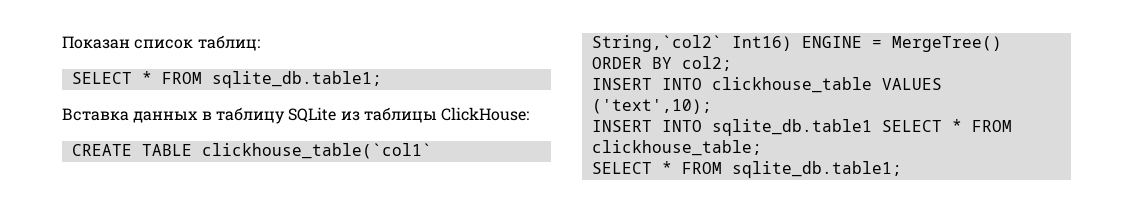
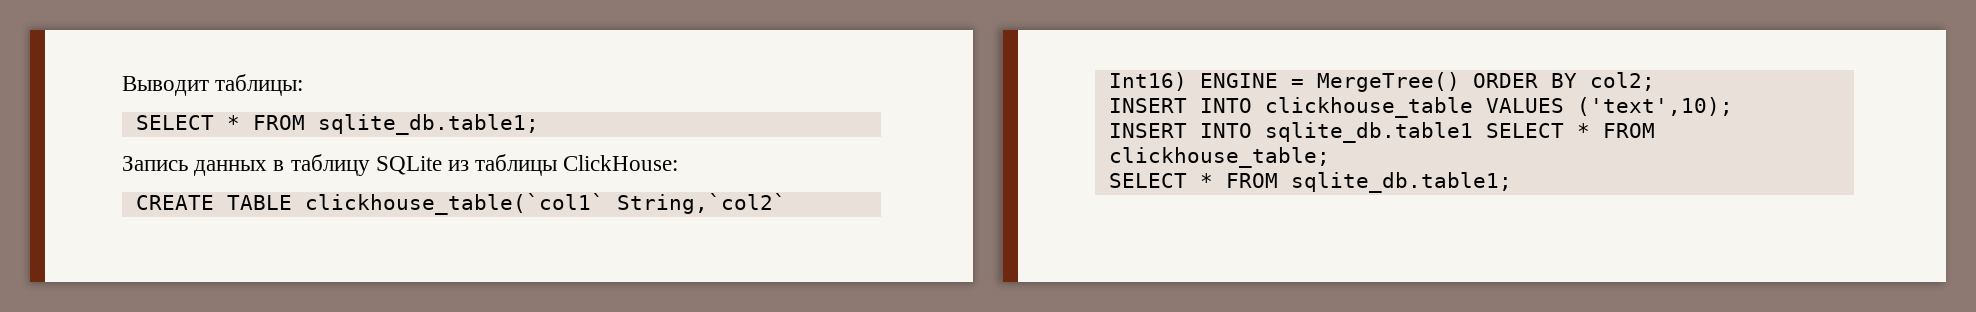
- Показан список таблиц:
+ Выводит таблицы:
- Вставка данных в таблицу SQLite из таблицы ClickHouse:
+ Запись данных в таблицу SQLite из таблицы ClickHouse:

